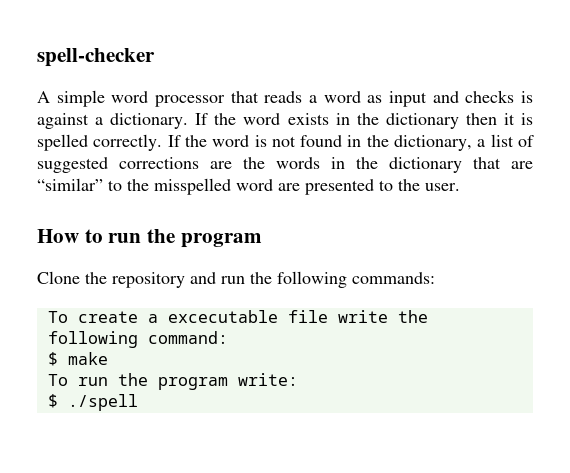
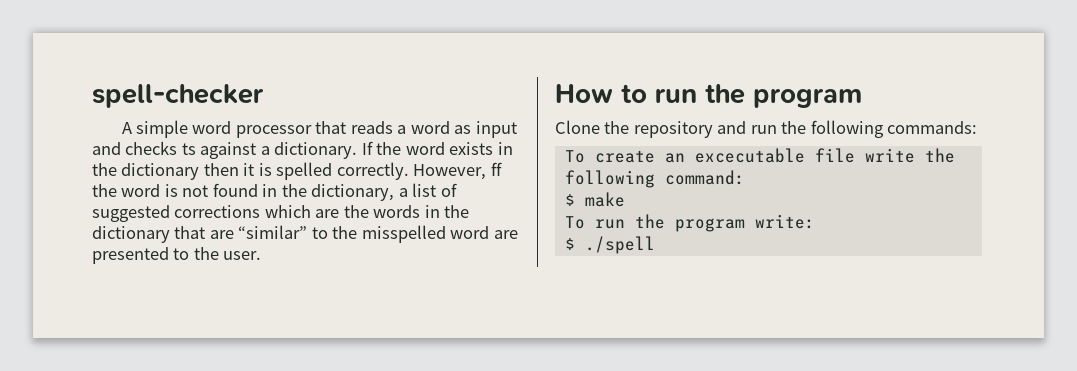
- A simple word processor that reads a word as input and checks is against a dictionary.
+ A simple word processor that reads a word as input and checks ts against a dictionary.
- If the word is not found in the dictionary, a list of suggested corrections are the words in the dictionary that are “similar” to the misspelled word are presented to the user.
+ However, ff the word is not found in the dictionary, a list of suggested corrections which are the words in the dictionary that are “similar” to the misspelled word are presented to the user.
- To create a excecutable file write the following command:
+ To create an excecutable file write the following command:

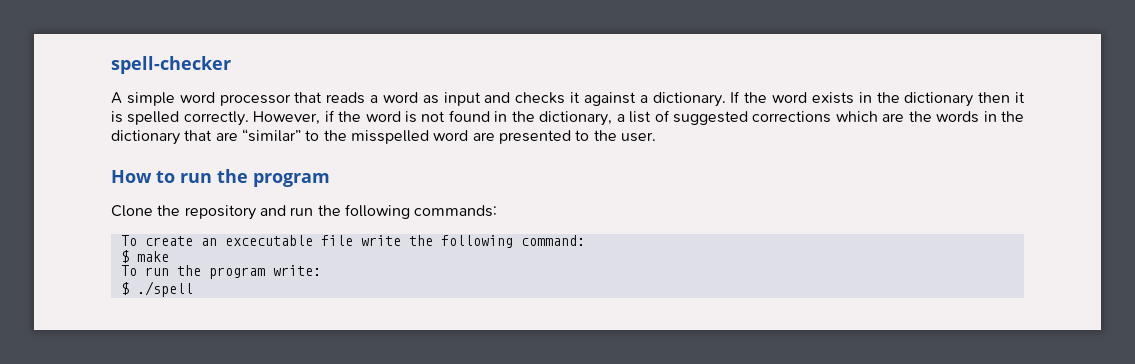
- A simple word processor that reads a word as input and checks ts against a dictionary.
+ A simple word processor that reads a word as input and checks it against a dictionary.
- However, ff the word is not found in the dictionary, a list of suggested corrections which are the words in the dictionary that are “similar” to the misspelled word are presented to the user.
+ However, if the word is not found in the dictionary, a list of suggested corrections which are the words in the dictionary that are “similar” to the misspelled word are presented to the user.

